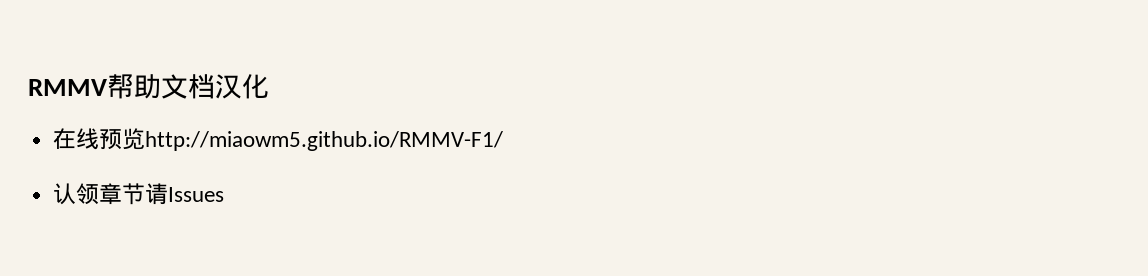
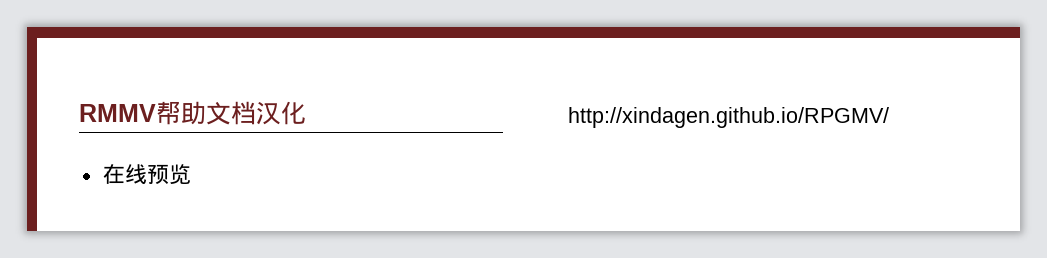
- 在线预览http://miaowm5.github.io/RMMV-F1/
- 认领章节请Issues
+ 在线预览http://xindagen.github.io/RPGMV/

